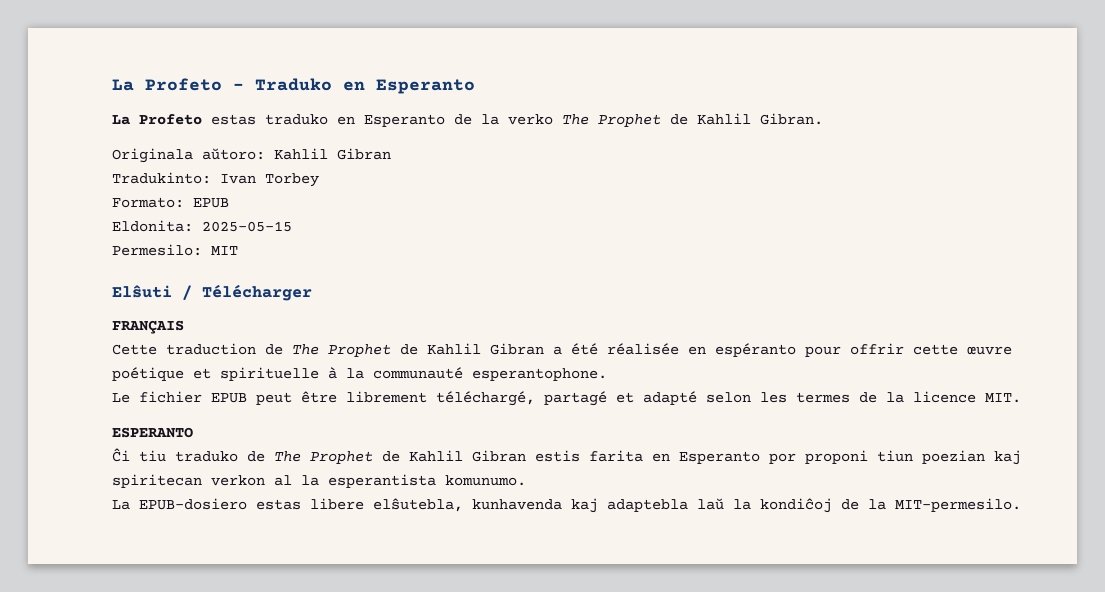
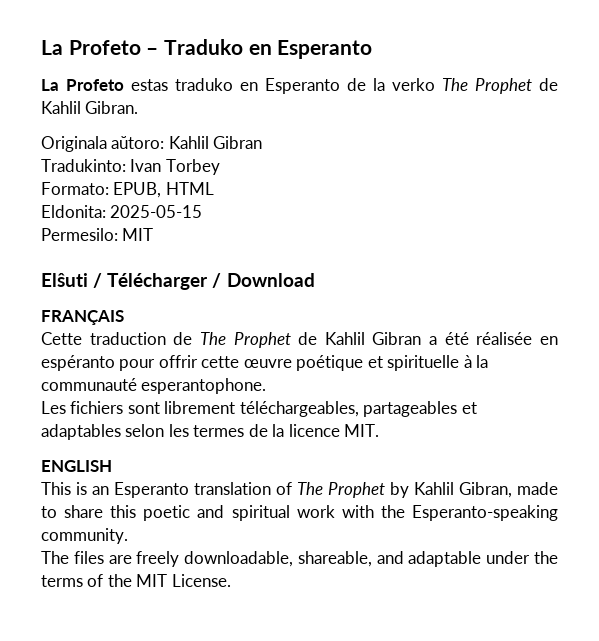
- Formato: EPUB
+ Formato: EPUB, HTML
- Elŝuti / Télécharger
+ Elŝuti / Télécharger / Download
- Le fichier EPUB peut être librement téléchargé, partagé et adapté selon les termes de la licence MIT.
+ Les fichiers sont librement téléchargeables, partageables et adaptables selon les termes de la licence MIT.
- ESPERANTO
- Ĉi tiu traduko de The Prophet de Kahlil Gibran estis farita en Esperanto por proponi tiun poezian kaj spiritecan verkon al la esperantista komunumo.
- La EPUB-dosiero estas libere elŝutebla, kunhavenda kaj adaptebla laŭ la kondiĉoj de la MIT-permesilo.
+ ENGLISH
+ This is an Esperanto translation of The Prophet by Kahlil Gibran, made to share this poetic and spiritual work with the Esperanto-speaking community.
+ The files are freely downloadable, shareable, and adaptable under the terms of the MIT License.

